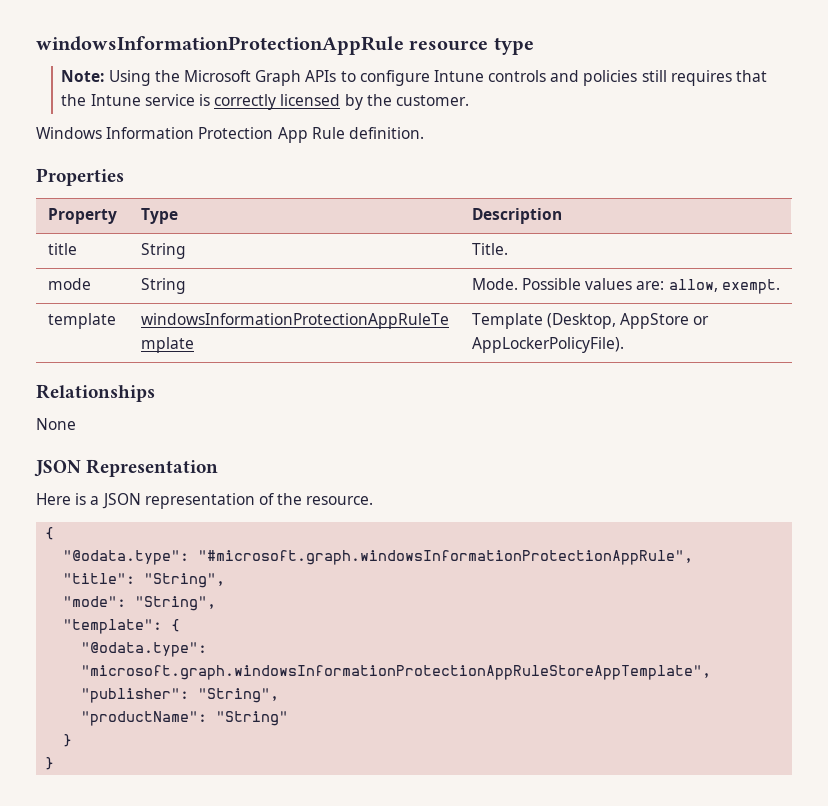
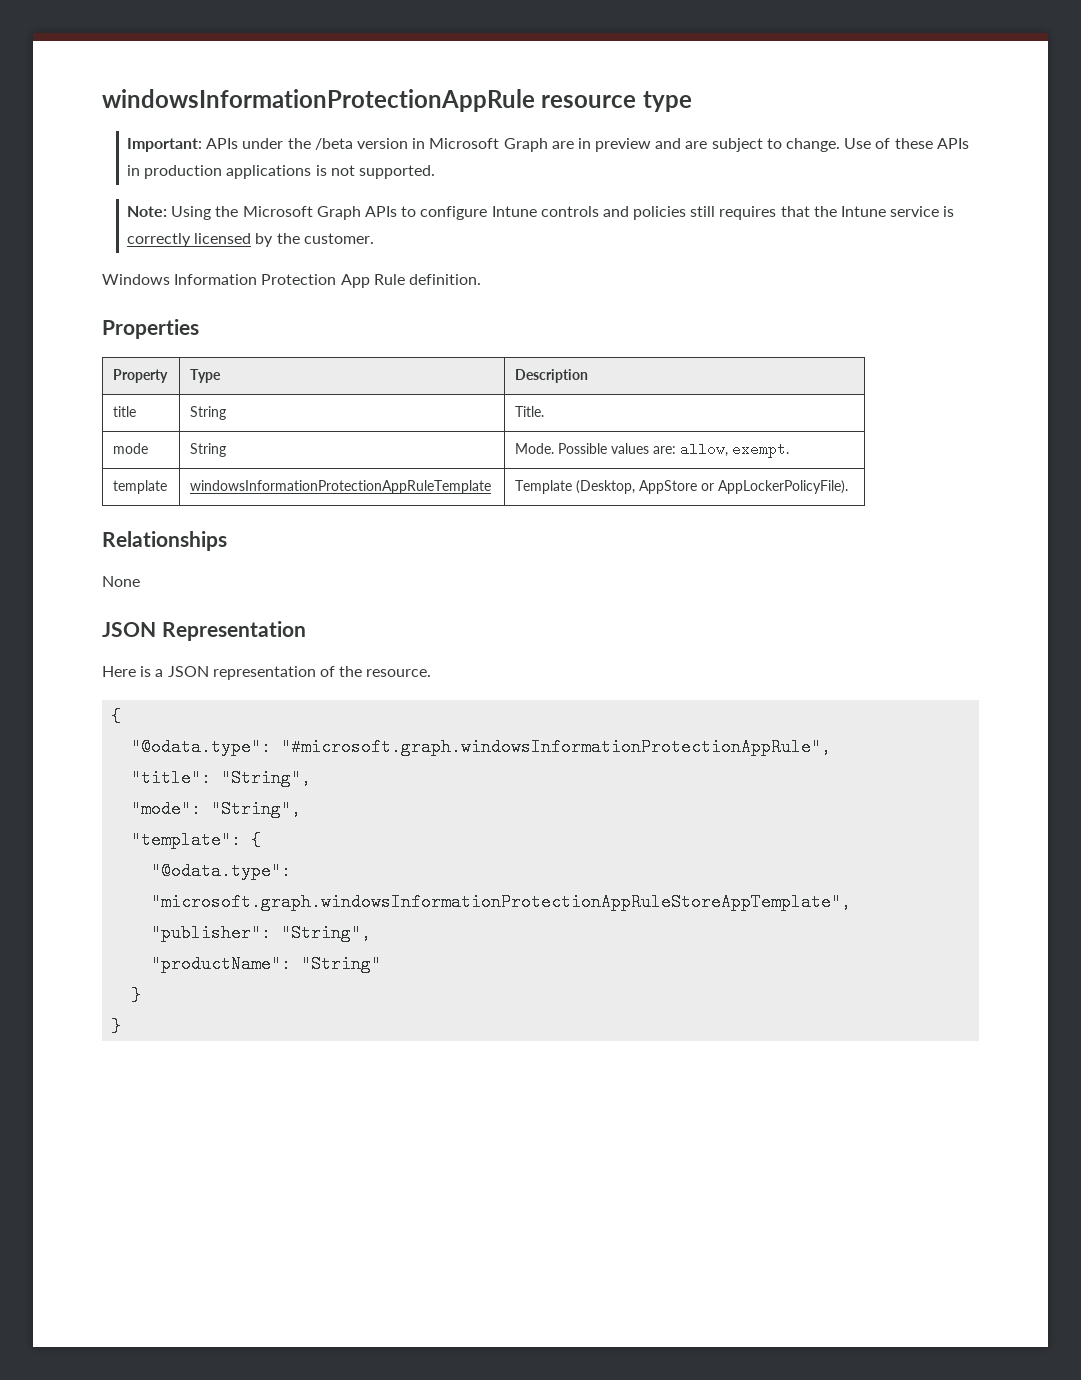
+ Important: APIs under the /beta version in Microsoft Graph are in preview and are subject to change. Use of these APIs in production applications is not supported.

